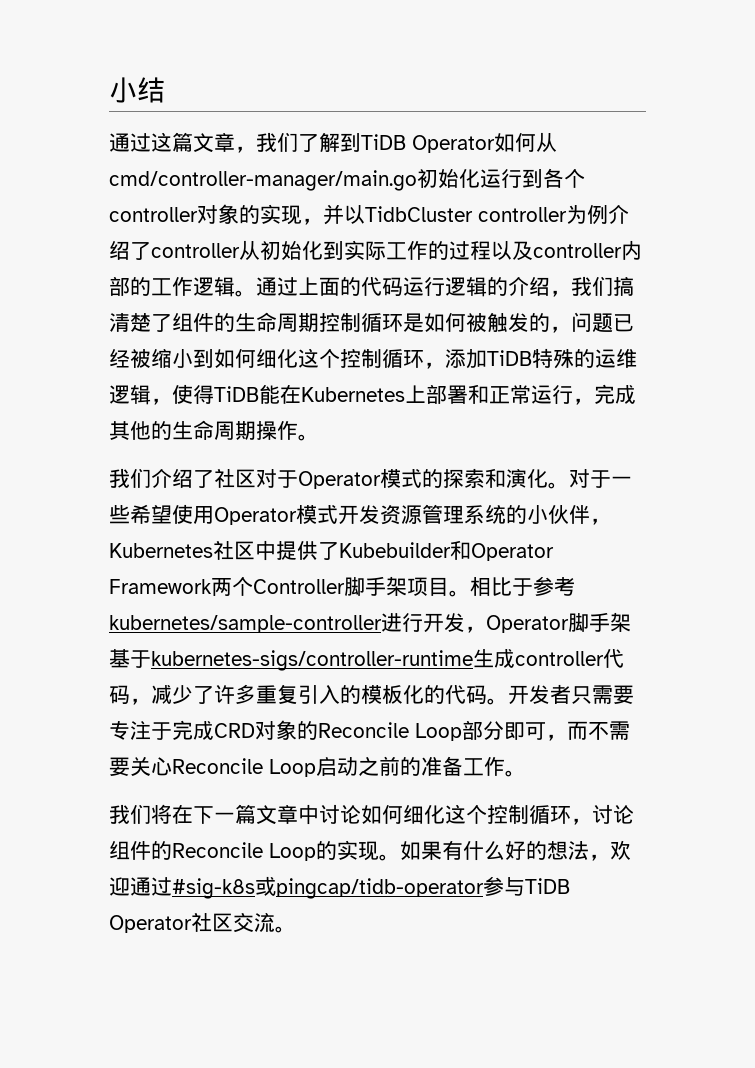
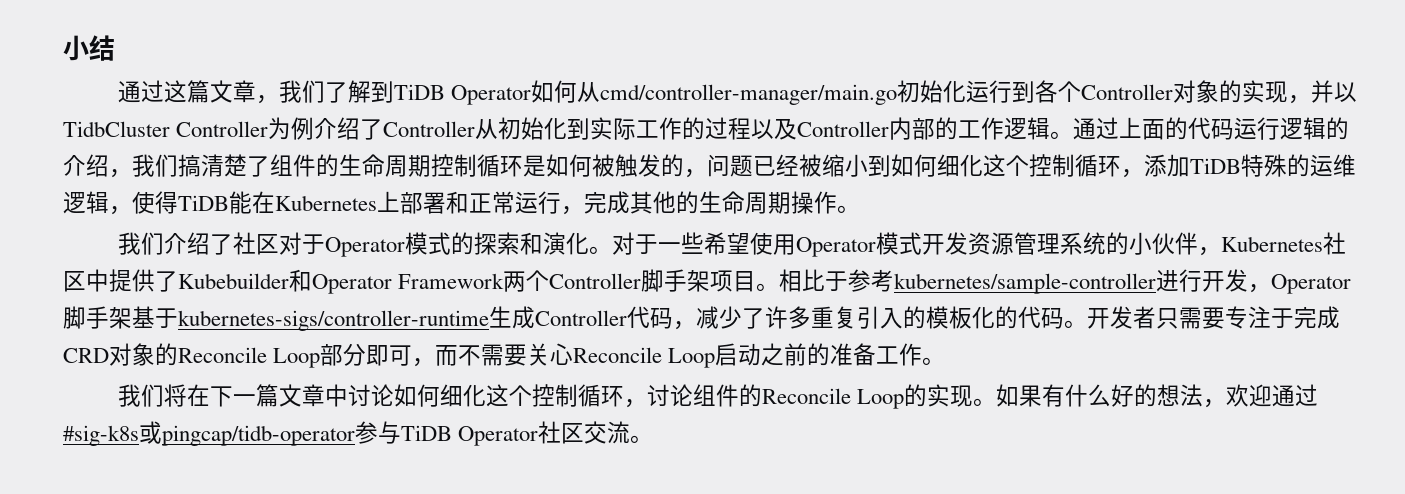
- 通过这篇文章，我们了解到TiDB Operator如何从cmd/controller-manager/main.go初始化运行到各个controller对象的实现，并以TidbCluster controller为例介绍了controller从初始化到实际工作的过程以及controller内部的工作逻辑。
+ 通过这篇文章，我们了解到TiDB Operator如何从cmd/controller-manager/main.go初始化运行到各个Controller对象的实现，并以TidbCluster Controller为例介绍了Controller从初始化到实际工作的过程以及Controller内部的工作逻辑。
- 相比于参考kubernetes/sample-controller进行开发，Operator脚手架基于kubernetes-sigs/controller-runtime生成controller代码，减少了许多重复引入的模板化的代码。
+ 相比于参考kubernetes/sample-controller进行开发，Operator脚手架基于kubernetes-sigs/controller-runtime生成Controller代码，减少了许多重复引入的模板化的代码。

